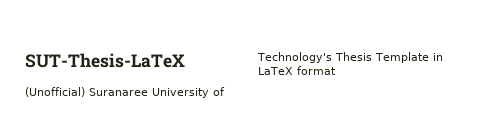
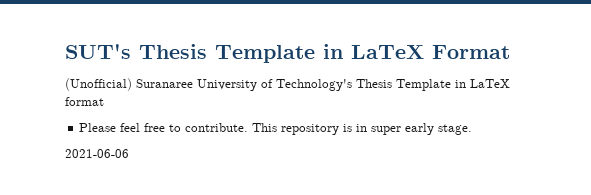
- SUT-Thesis-LaTeX
+ SUT's Thesis Template in LaTeX Format
+ Please feel free to contribute. This repository is in super early stage.
+ 2021-06-06

